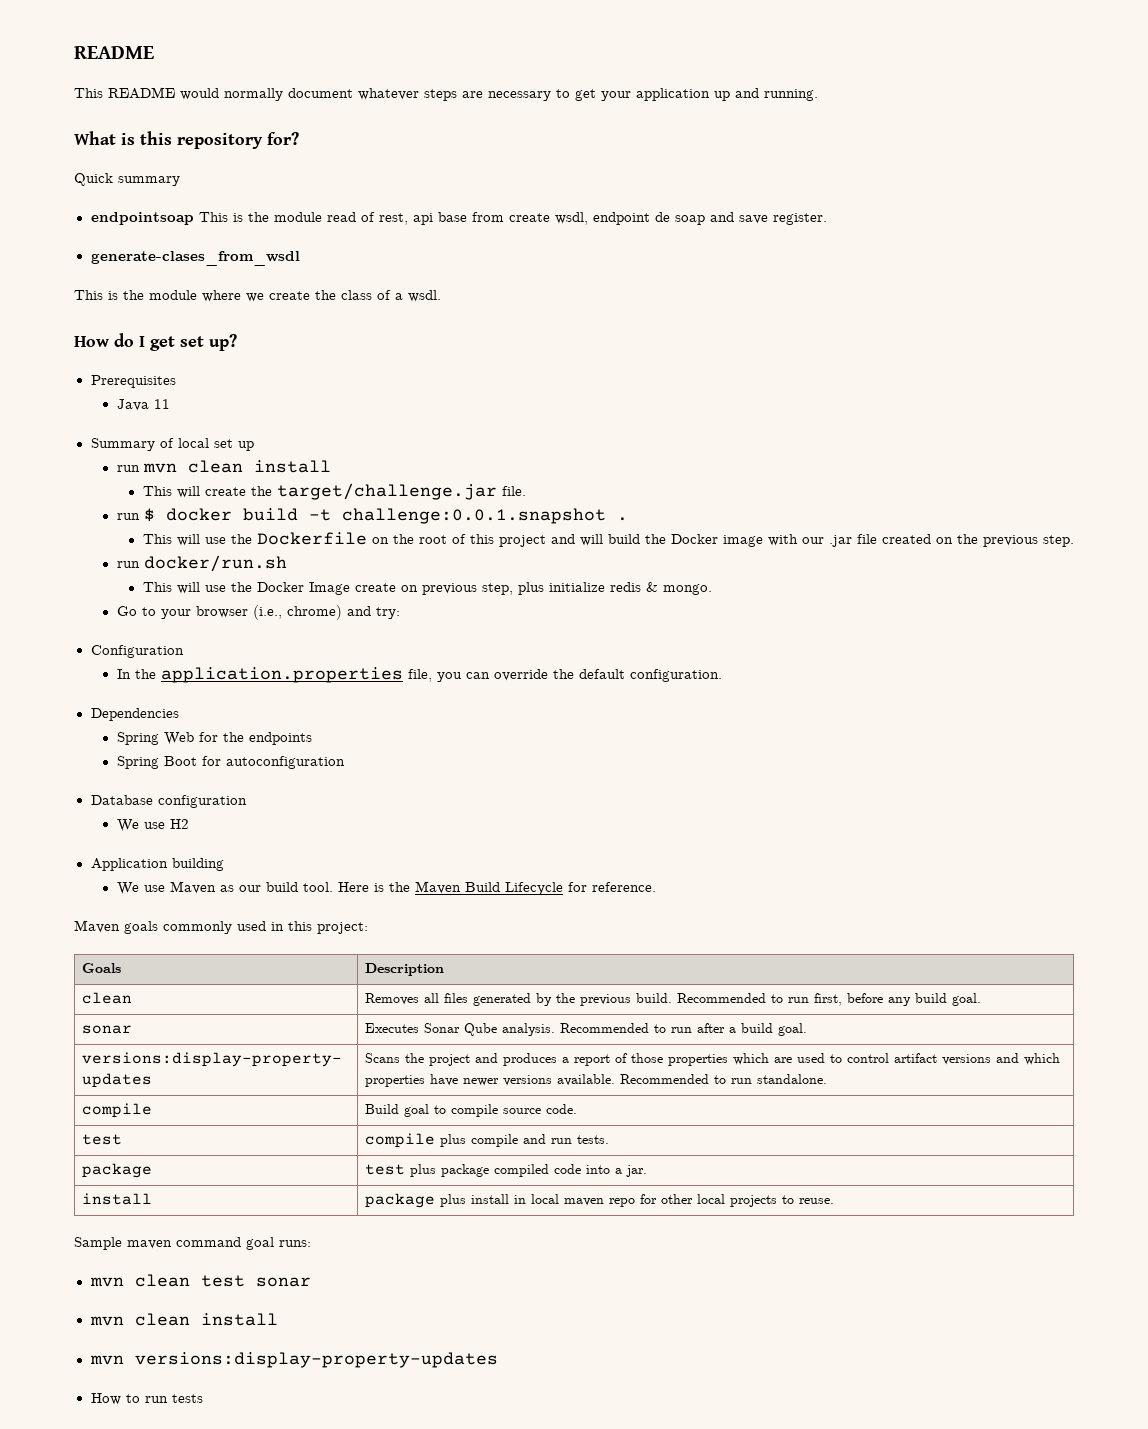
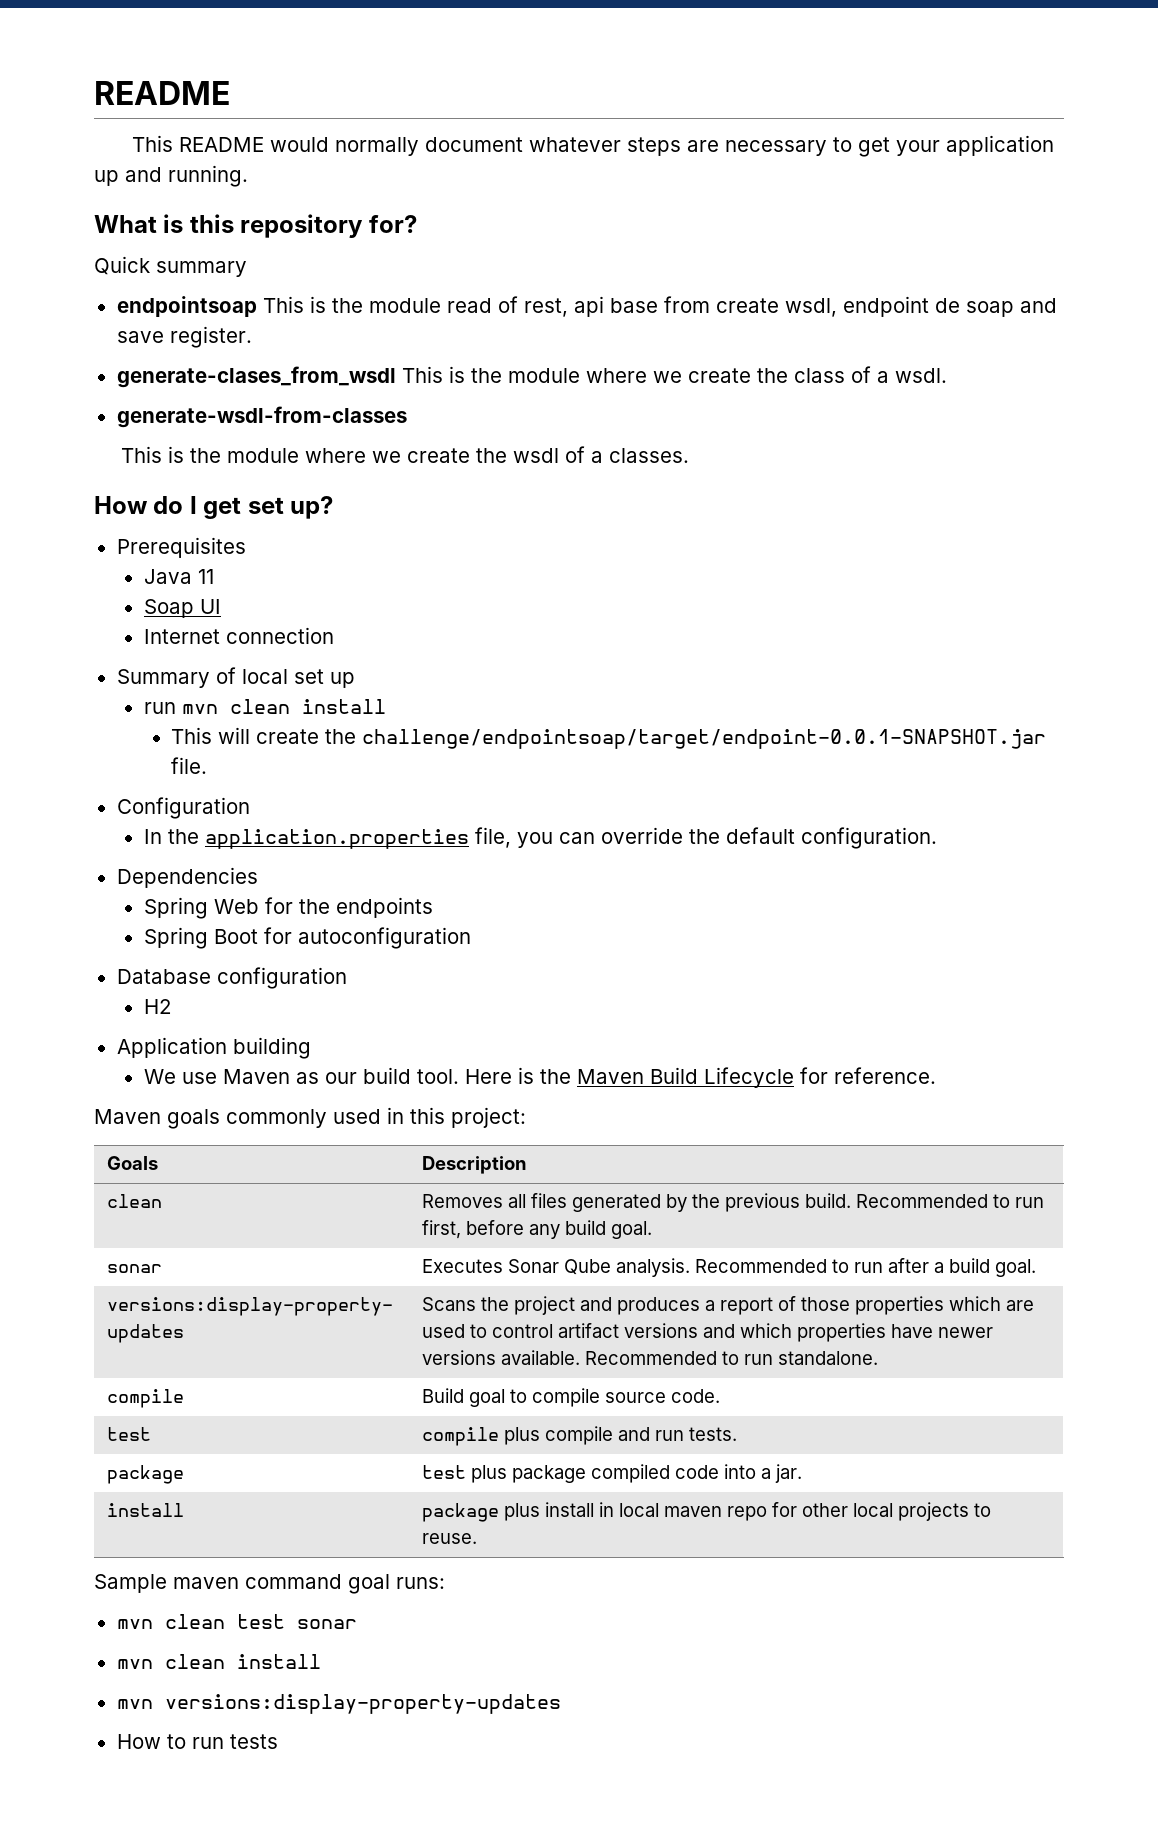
- generate-clases_from_wsdl
- This is the module where we create the class of a wsdl.
+ generate-clases_from_wsdl This is the module where we create the class of a wsdl.
+ generate-wsdl-from-classes
+ This is the module where we create the wsdl of a classes.
+ Soap UI
+ Internet connection
- This will create the target/challenge.jar file.
+ This will create the challenge/endpointsoap/target/endpoint-0.0.1-SNAPSHOT.jar file.
- run $ docker build -t challenge:0.0.1.snapshot .
- This will use the Dockerfile on the root of this project and will build the Docker image with our .jar file created on the previous step.
- run docker/run.sh
- This will use the Docker Image create on previous step, plus initialize redis & mongo.
- Go to your browser (i.e., chrome) and try:
- We use H2
+ H2

